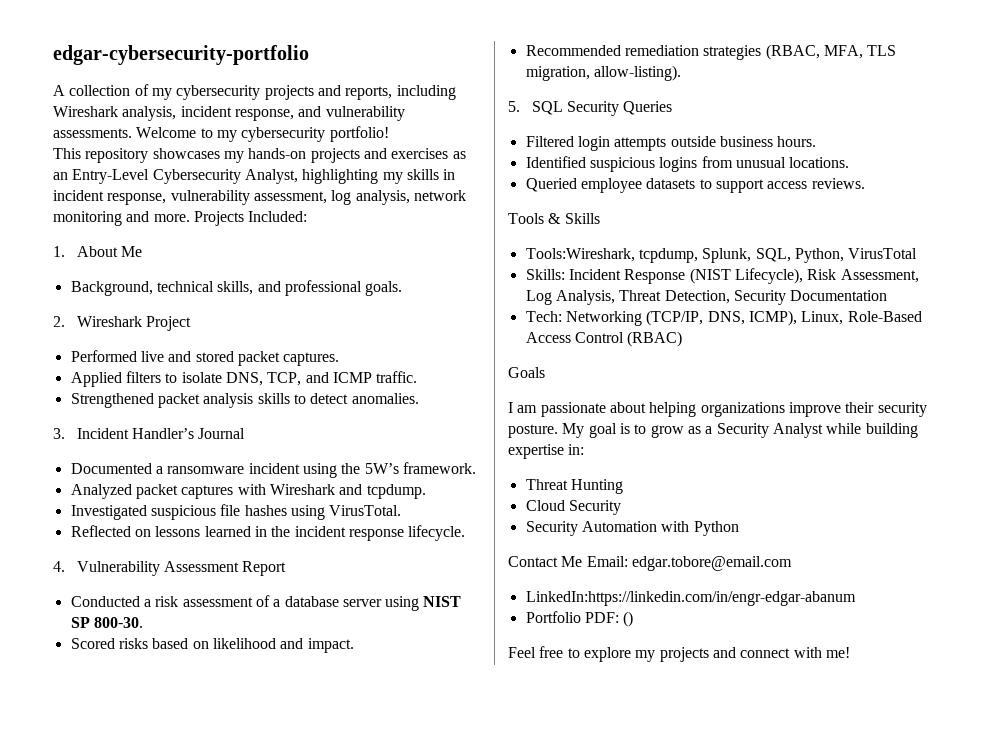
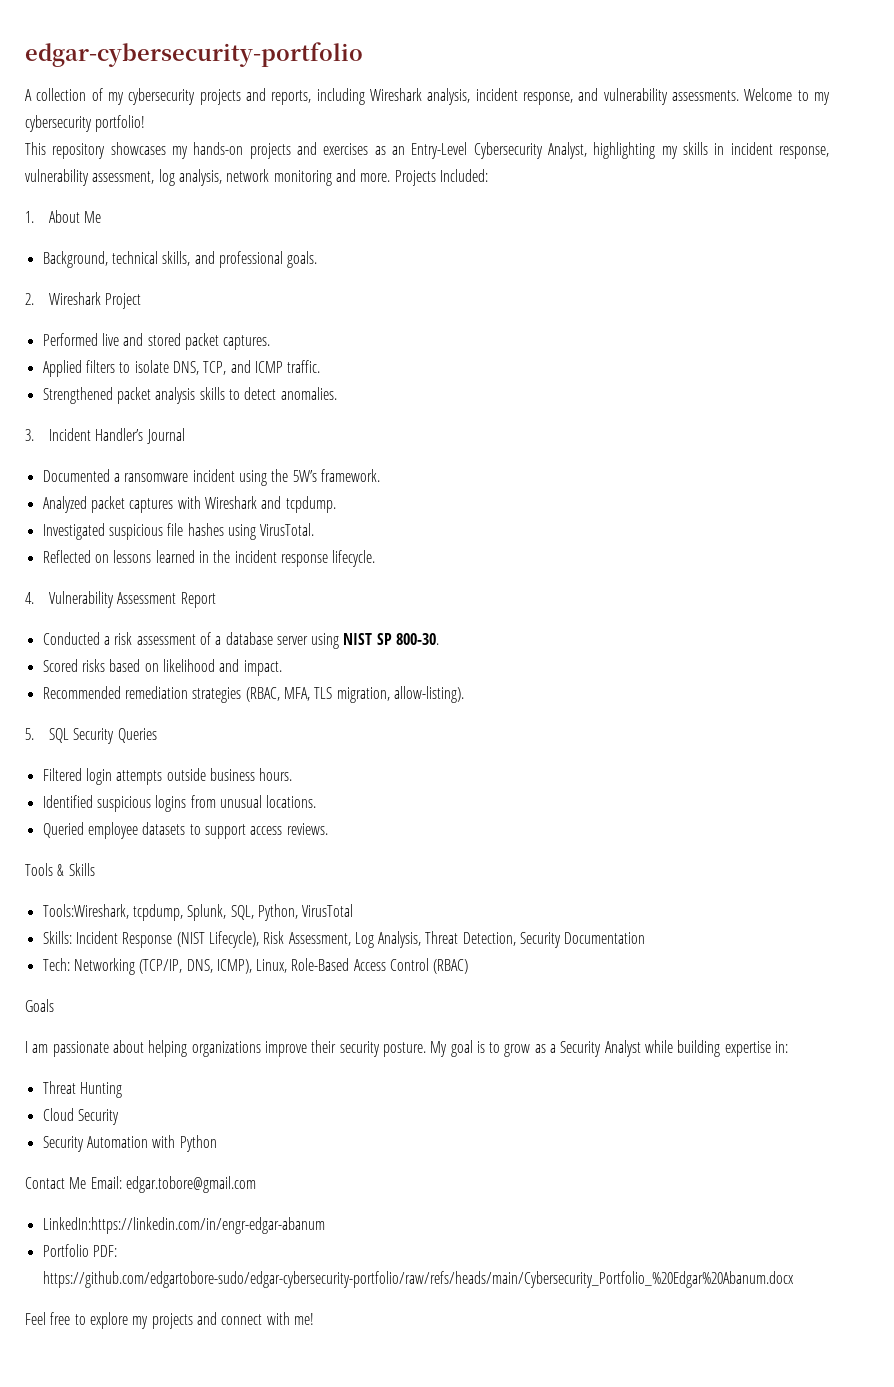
- Contact Me Email: edgar.tobore@email.com
+ Contact Me Email: edgar.tobore@gmail.com
- Portfolio PDF: ()
+ Portfolio PDF: https://github.com/edgartobore-sudo/edgar-cybersecurity-portfolio/raw/refs/heads/main/Cybersecurity_Portfolio_%20Edgar%20Abanum.docx

